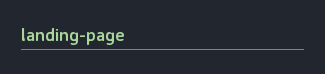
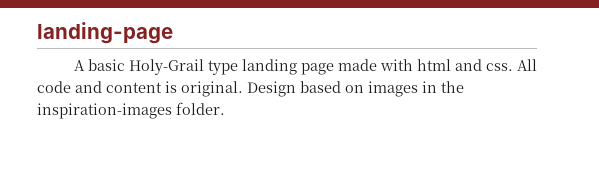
+ A basic Holy-Grail type landing page made with html and css. All code and content is original. Design based on images in the inspiration-images folder.

